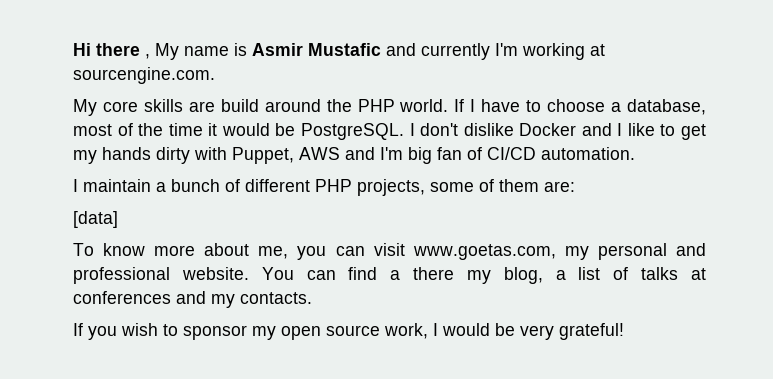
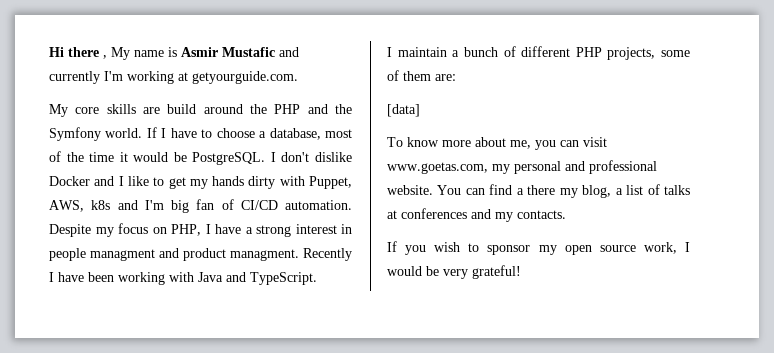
- Hi there , My name is Asmir Mustafic and currently I'm working at sourcengine.com.
+ Hi there , My name is Asmir Mustafic and currently I'm working at getyourguide.com.
- My core skills are build around the PHP world.
+ My core skills are build around the PHP and the Symfony world.
- I don't dislike Docker and I like to get my hands dirty with Puppet, AWS and I'm big fan of CI/CD automation.
+ I don't dislike Docker and I like to get my hands dirty with Puppet, AWS, k8s and I'm big fan of CI/CD automation. Despite my focus on PHP, I have a strong interest in people managment and product managment. Recently I have been working with Java and TypeScript.

